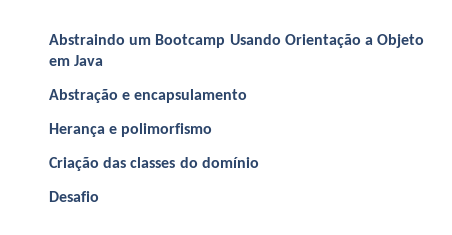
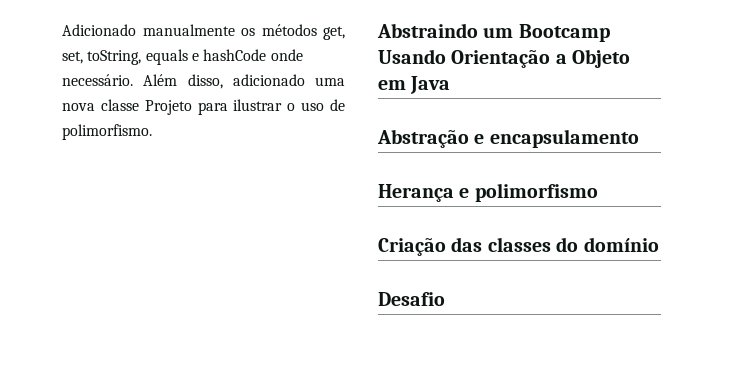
+ Adicionado manualmente os métodos get, set, toString, equals e hashCode onde necessário. Além disso, adicionado uma nova classe Projeto para ilustrar o uso de polimorfismo.

